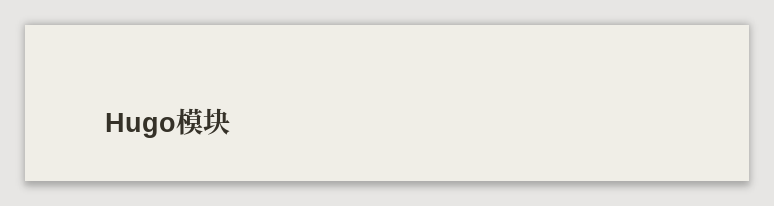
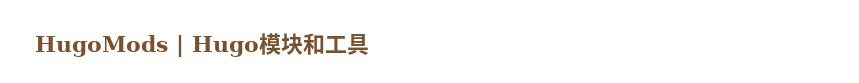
- Hugo模块
+ HugoMods | Hugo模块和工具

